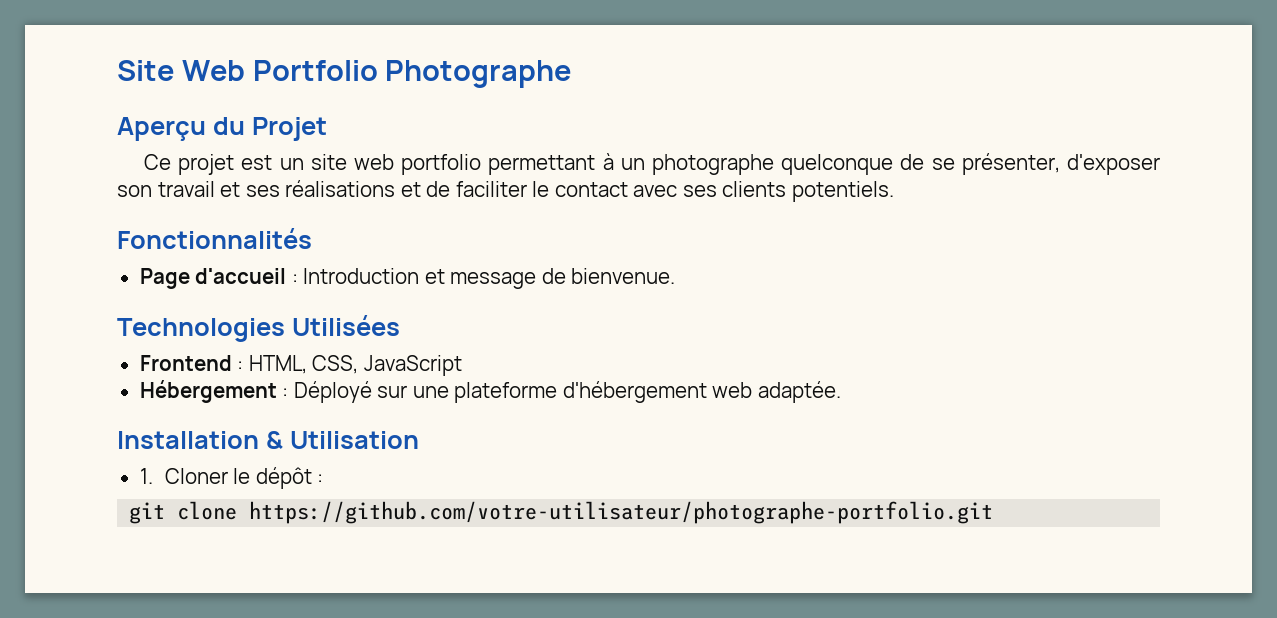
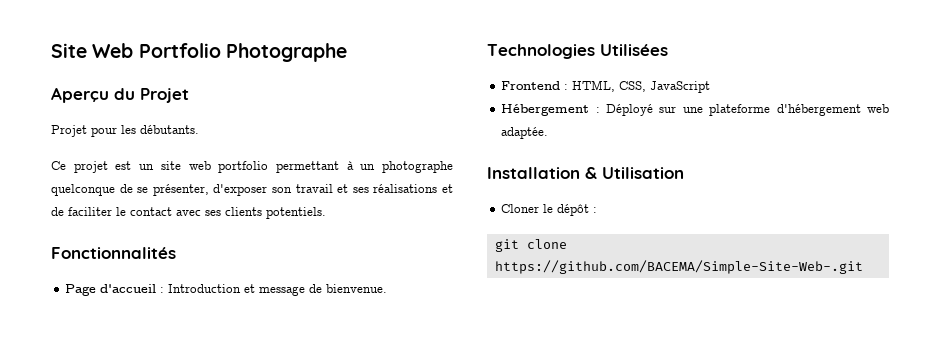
+ Projet pour les débutants.
- 1. Cloner le dépôt :
+ Cloner le dépôt :
- git clone https://github.com/votre-utilisateur/photographe-portfolio.git
+ git clone https://github.com/BACEMA/Simple-Site-Web-.git

